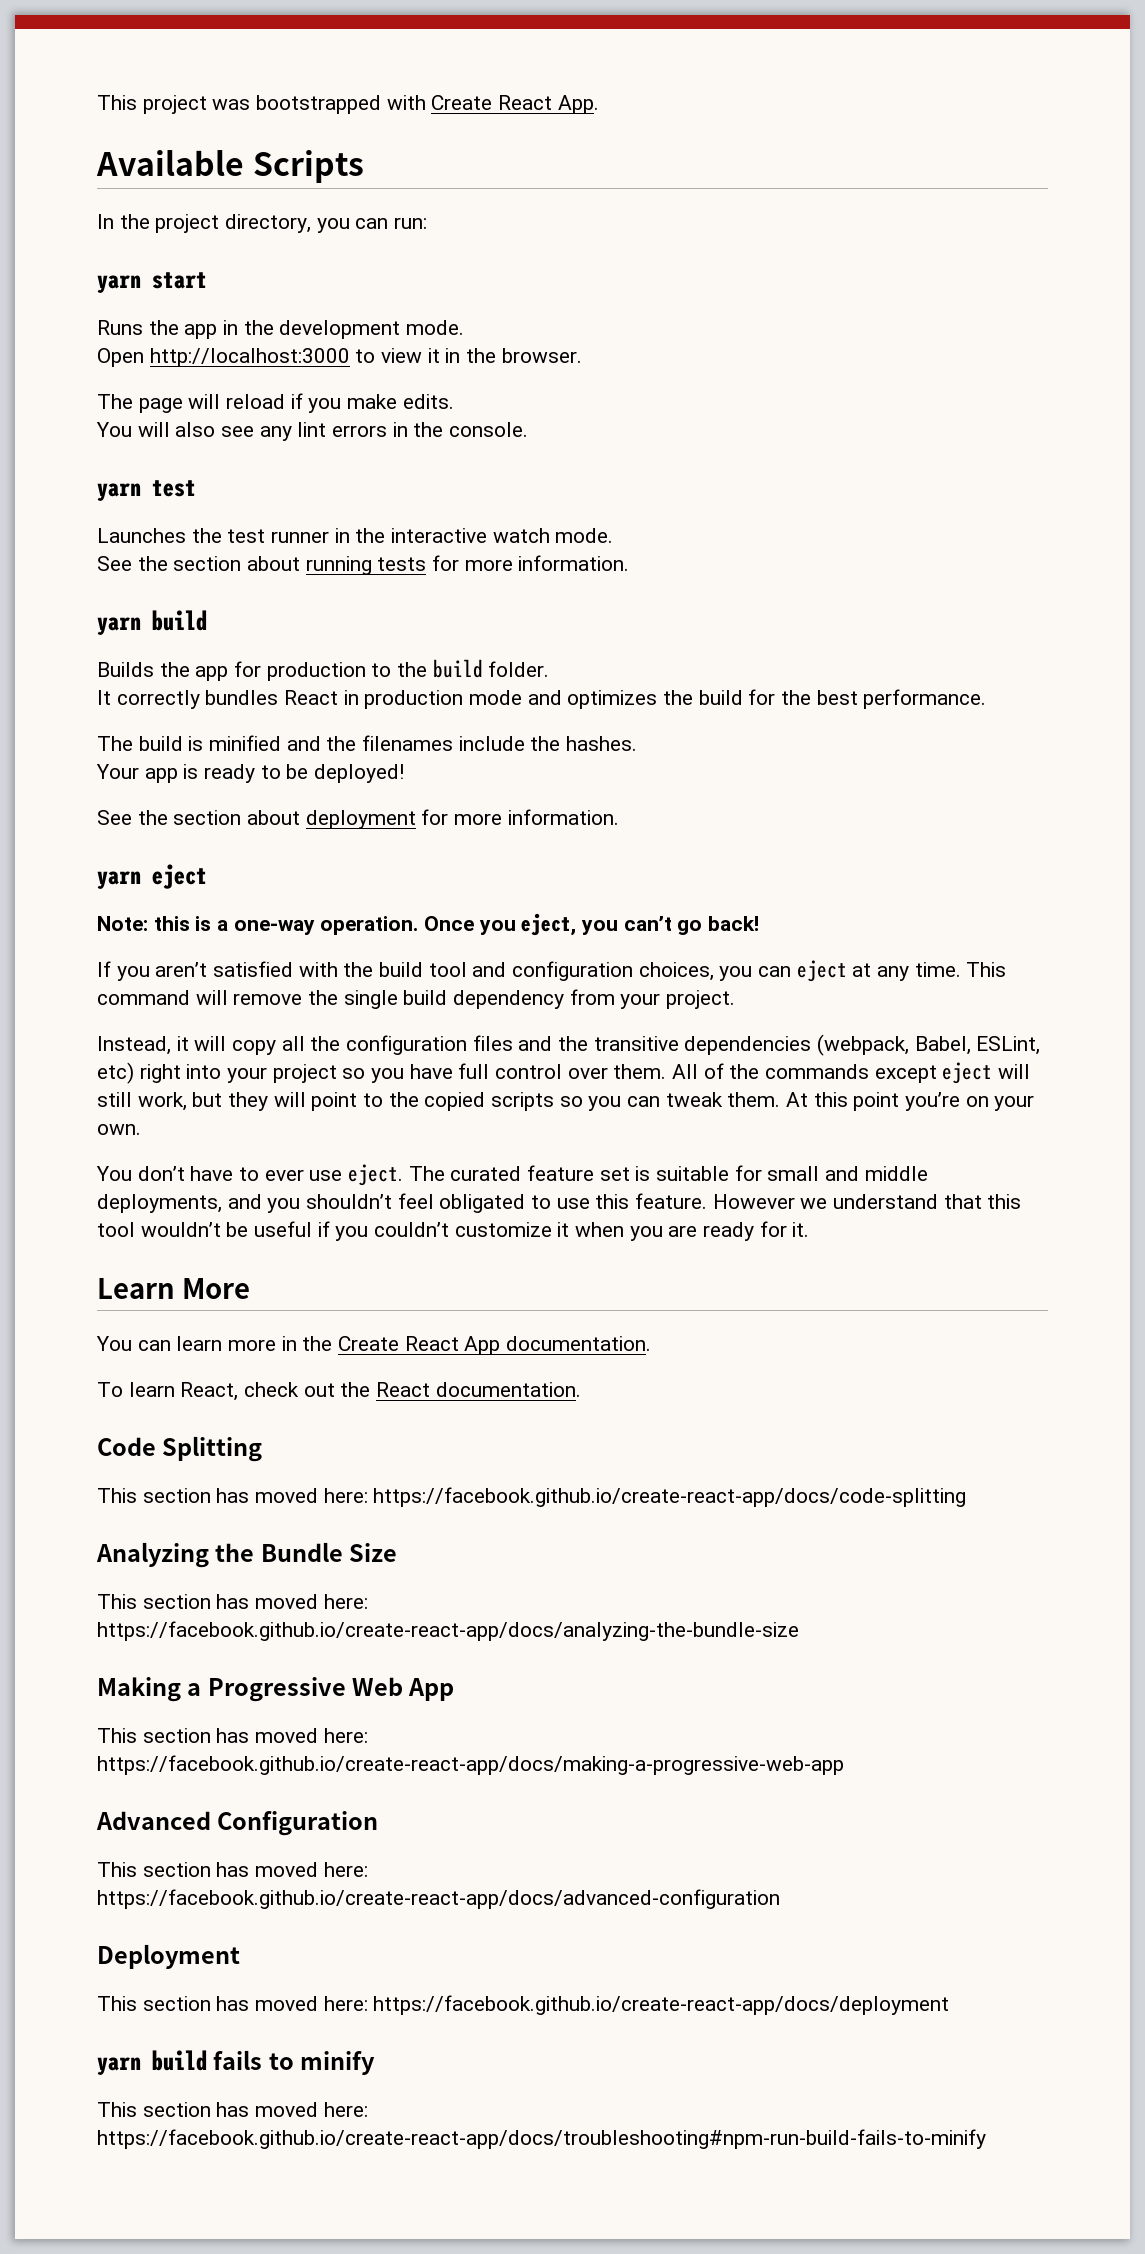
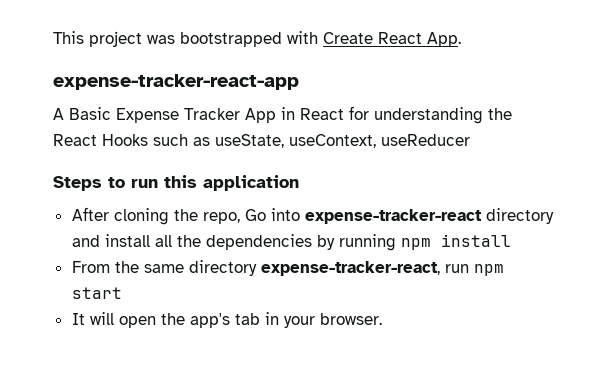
- Available Scripts
- In the project directory, you can run:
- yarn start
- Runs the app in the development mode.
- Open http://localhost:3000 to view it in the browser.
- The page will reload if you make edits.
- You will also see any lint errors in the console.
- yarn test
- Launches the test runner in the interactive watch mode.
- See the section about running tests for more information.
- yarn build
- Builds the app for production to the build folder.
- It correctly bundles React in production mode and optimizes the build for the best performance.
- The build is minified and the filenames include the hashes.
- Your app is ready to be deployed!
- See the section about deployment for more information.
- yarn eject
- Note: this is a one-way operation. Once you eject, you can’t go back!
- If you aren’t satisfied with the build tool and configuration choices, you can eject at any time. This command will remove the single build dependency from your project.
- Instead, it will copy all the configuration files and the transitive dependencies (webpack, Babel, ESLint, etc) right into your project so you have full control over them. All of the commands except eject will still work, but they will point to the copied scripts so you can tweak them. At this point you’re on your own.
- You don’t have to ever use eject. The curated feature set is suitable for small and middle deployments, and you shouldn’t feel obligated to use this feature. However we understand that this tool wouldn’t be useful if you couldn’t customize it when you are ready for it.
- Learn More
- You can learn more in the Create React App documentation.
- To learn React, check out the React documentation.
- Code Splitting
- This section has moved here: https://facebook.github.io/create-react-app/docs/code-splitting
- Analyzing the Bundle Size
- This section has moved here: https://facebook.github.io/create-react-app/docs/analyzing-the-bundle-size
- Making a Progressive Web App
- This section has moved here: https://facebook.github.io/create-react-app/docs/making-a-progressive-web-app
- Advanced Configuration
- This section has moved here: https://facebook.github.io/create-react-app/docs/advanced-configuration
- Deployment
- This section has moved here: https://facebook.github.io/create-react-app/docs/deployment
- yarn build fails to minify
- This section has moved here: https://facebook.github.io/create-react-app/docs/troubleshooting#npm-run-build-fails-to-minify
+ expense-tracker-react-app
+ A Basic Expense Tracker App in React for understanding the React Hooks such as useState, useContext, useReducer
+ Steps to run this application
+ After cloning the repo, Go into expense-tracker-react directory and install all the dependencies by running npm install
+ From the same directory expense-tracker-react, run npm start
+ It will open the app's tab in your browser.

